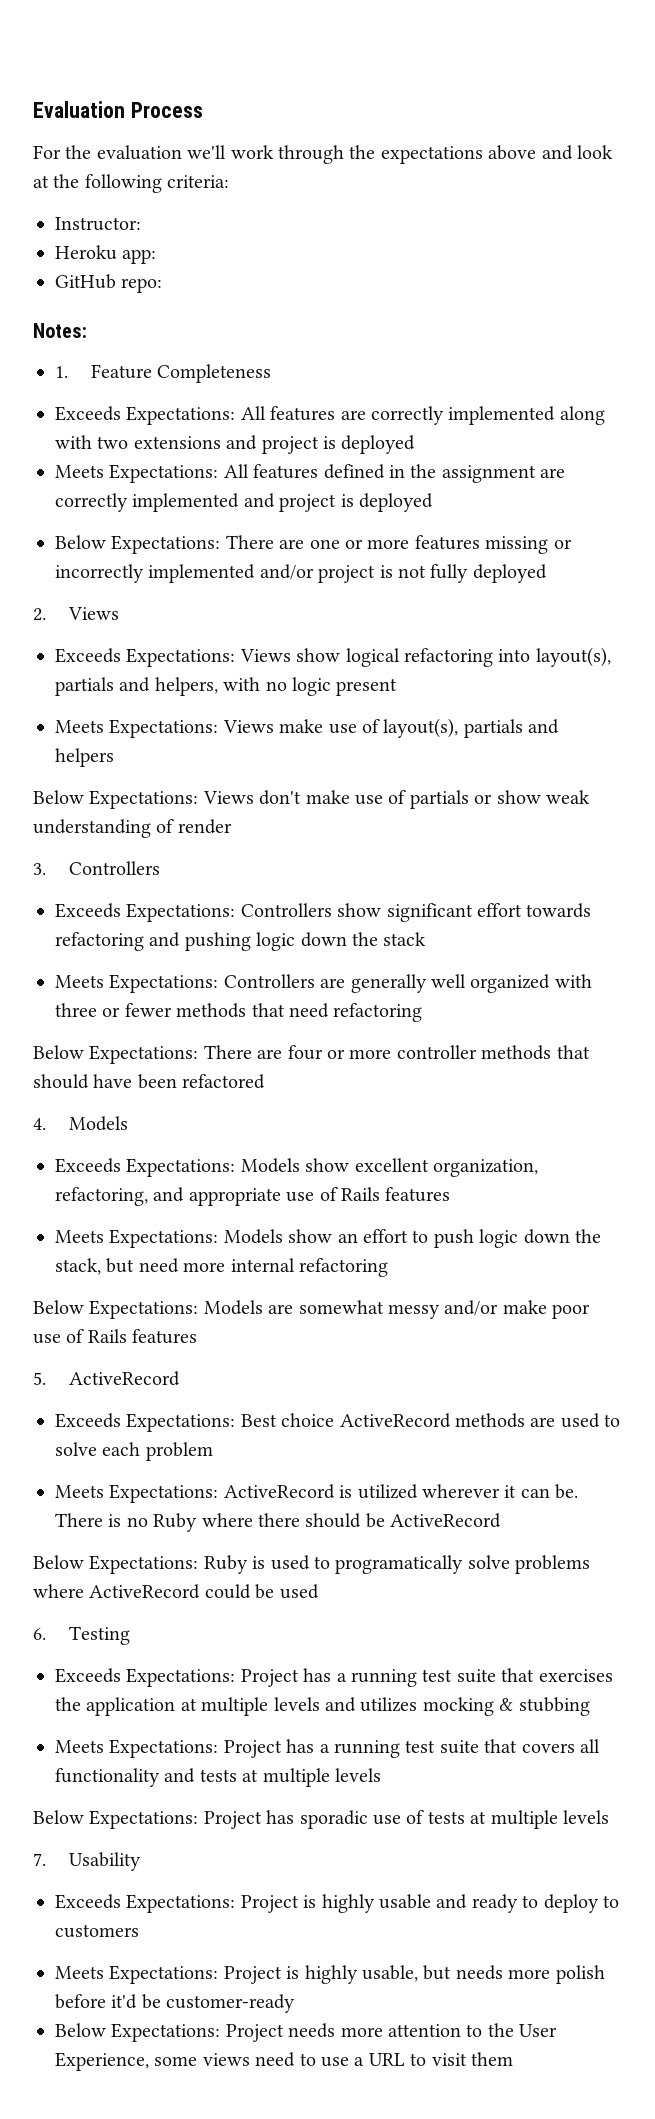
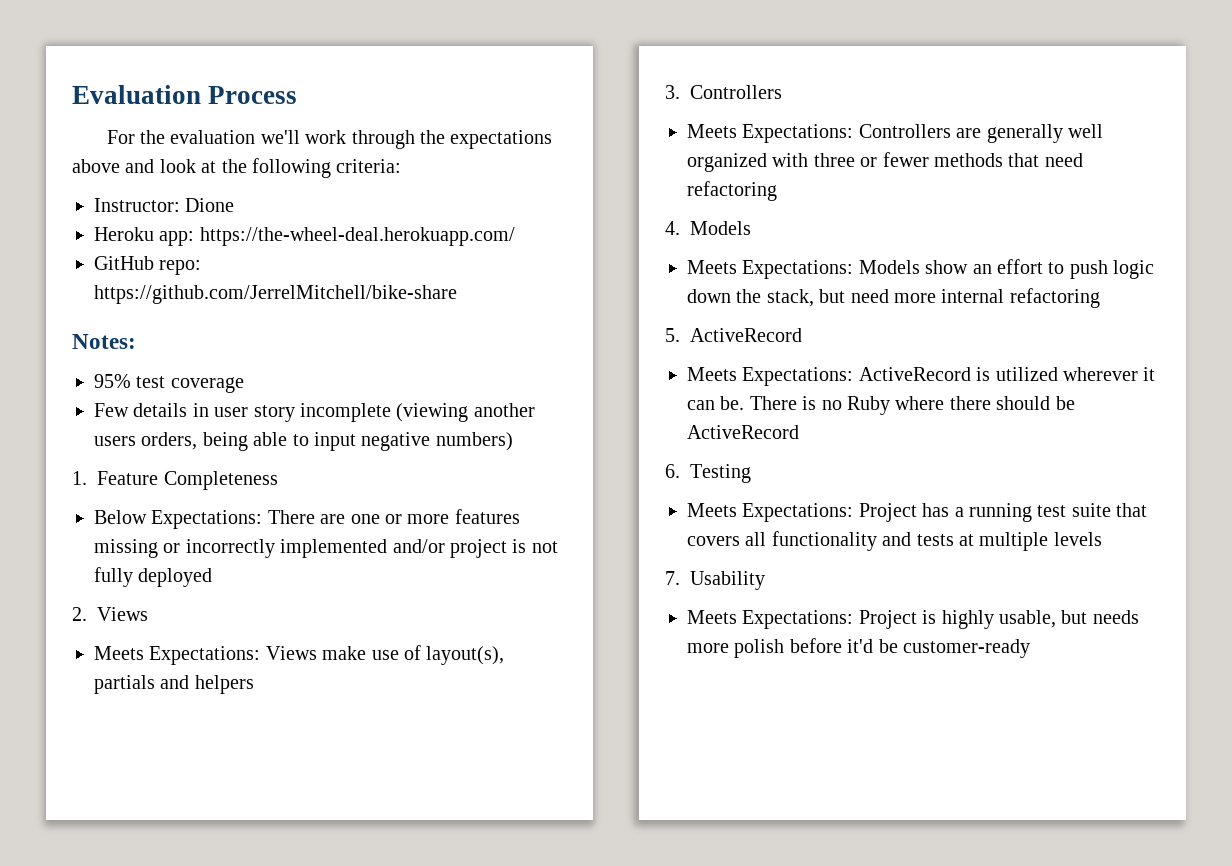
- Instructor:
+ Instructor: Dione
- Heroku app:
+ Heroku app: https://the-wheel-deal.herokuapp.com/
- GitHub repo:
+ GitHub repo: https://github.com/JerrelMitchell/bike-share
+ 95% test coverage
+ Few details in user story incomplete (viewing another users orders, being able to input negative numbers)
  1. Feature Completeness
- Exceeds Expectations: All features are correctly implemented along with two extensions and project is deployed
- Meets Expectations: All features defined in the assignment are correctly implemented and project is deployed
- Exceeds Expectations: Views show logical refactoring into layout(s), partials and helpers, with no logic present
- Below Expectations: Views don't make use of partials or show weak understanding of render
  3. Controllers
- Exceeds Expectations: Controllers show significant effort towards refactoring and pushing logic down the stack
- Below Expectations: There are four or more controller methods that should have been refactored
  4. Models
- Exceeds Expectations: Models show excellent organization, refactoring, and appropriate use of Rails features
- Below Expectations: Models are somewhat messy and/or make poor use of Rails features
  5. ActiveRecord
- Exceeds Expectations: Best choice ActiveRecord methods are used to solve each problem
- Below Expectations: Ruby is used to programatically solve problems where ActiveRecord could be used
  6. Testing
- Exceeds Expectations: Project has a running test suite that exercises the application at multiple levels and utilizes mocking & stubbing
- Below Expectations: Project has sporadic use of tests at multiple levels
  7. Usability
- Exceeds Expectations: Project is highly usable and ready to deploy to customers
- Below Expectations: Project needs more attention to the User Experience, some views need to use a URL to visit them

